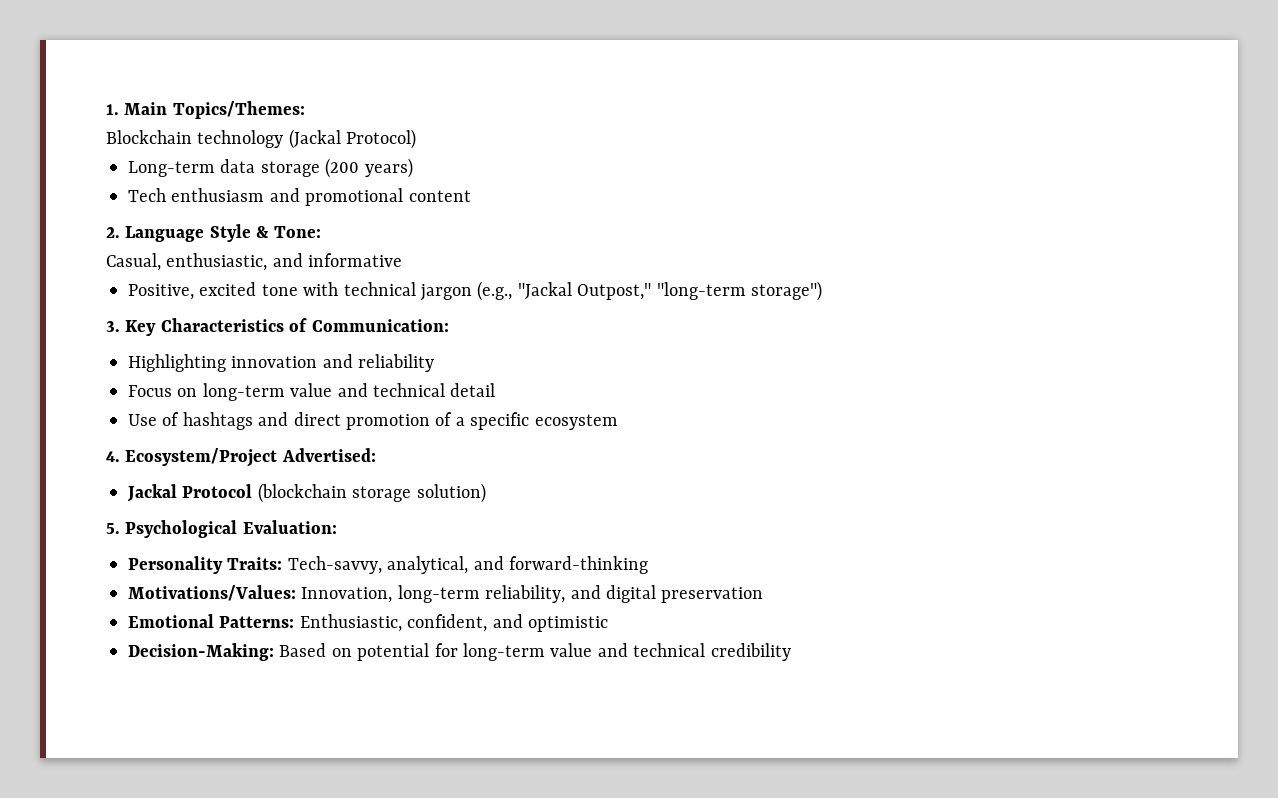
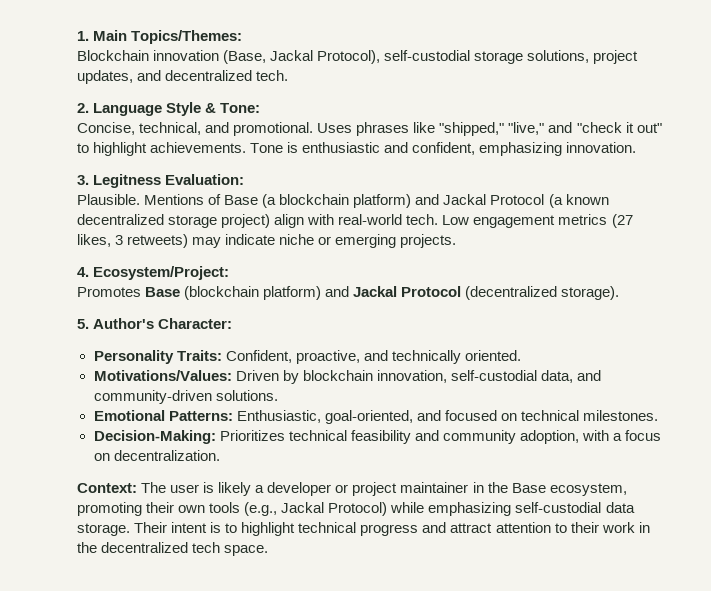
- Blockchain technology (Jackal Protocol)
- Long-term data storage (200 years)
- Tech enthusiasm and promotional content
+ Blockchain innovation (Base, Jackal Protocol), self-custodial storage solutions, project updates, and decentralized tech.
- Casual, enthusiastic, and informative
- Positive, excited tone with technical jargon (e.g., "Jackal Outpost," "long-term storage")
- 3. Key Characteristics of Communication:
- Highlighting innovation and reliability
- Focus on long-term value and technical detail
- Use of hashtags and direct promotion of a specific ecosystem
- 4. Ecosystem/Project Advertised:
- Jackal Protocol (blockchain storage solution)
+ Concise, technical, and promotional. Uses phrases like "shipped," "live," and "check it out" to highlight achievements. Tone is enthusiastic and confident, emphasizing innovation.
+ 3. Legitness Evaluation:
+ Plausible. Mentions of Base (a blockchain platform) and Jackal Protocol (a known decentralized storage project) align with real-world tech. Low engagement metrics (27 likes, 3 retweets) may indicate niche or emerging projects.
+ 4. Ecosystem/Project:
+ Promotes Base (blockchain platform) and Jackal Protocol (decentralized storage).
- 5. Psychological Evaluation:
+ 5. Author's Character:
- Personality Traits: Tech-savvy, analytical, and forward-thinking
- Motivations/Values: Innovation, long-term reliability, and digital preservation
- Emotional Patterns: Enthusiastic, confident, and optimistic
- Decision-Making: Based on potential for long-term value and technical credibility
+ Personality Traits: Confident, proactive, and technically oriented.
+ Motivations/Values: Driven by blockchain innovation, self-custodial data, and community-driven solutions.
+ Emotional Patterns: Enthusiastic, goal-oriented, and focused on technical milestones.
+ Decision-Making: Prioritizes technical feasibility and community adoption, with a focus on decentralization.
+ Context: The user is likely a developer or project maintainer in the Base ecosystem, promoting their own tools (e.g., Jackal Protocol) while emphasizing self-custodial data storage. Their intent is to highlight technical progress and attract attention to their work in the decentralized tech space.

